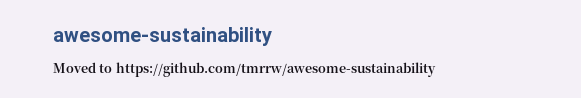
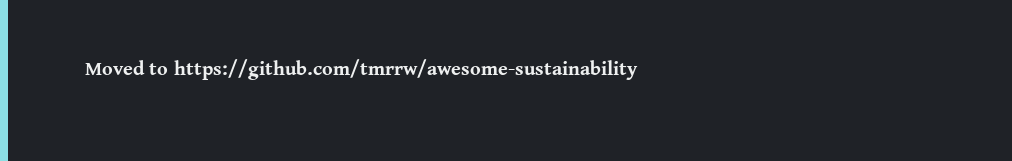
- awesome-sustainability

